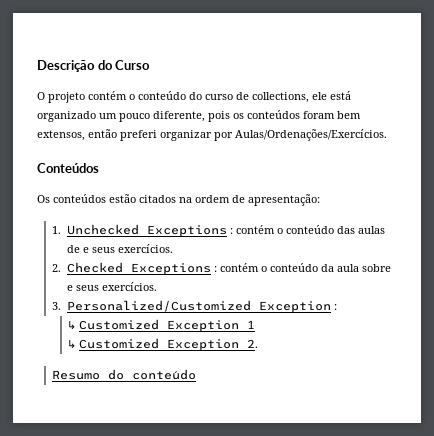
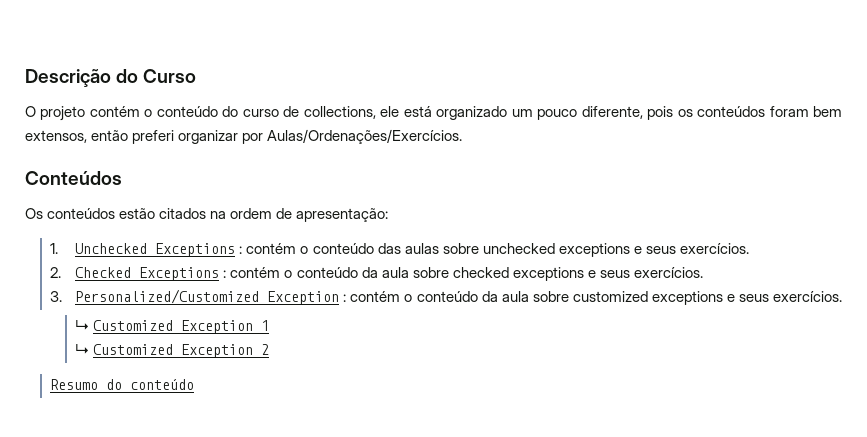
- 1. Unchecked Exceptions : contém o conteúdo das aulas de e seus exercícios.
+ 1. Unchecked Exceptions : contém o conteúdo das aulas sobre unchecked exceptions e seus exercícios.
- 2. Checked Exceptions : contém o conteúdo da aula sobre e seus exercícios.
+ 2. Checked Exceptions : contém o conteúdo da aula sobre checked exceptions e seus exercícios.
- 3. Personalized/Customized Exception :
+ 3. Personalized/Customized Exception : contém o conteúdo da aula sobre customized exceptions e seus exercícios.
- ↳ Customized Exception 2.
+ ↳ Customized Exception 2

